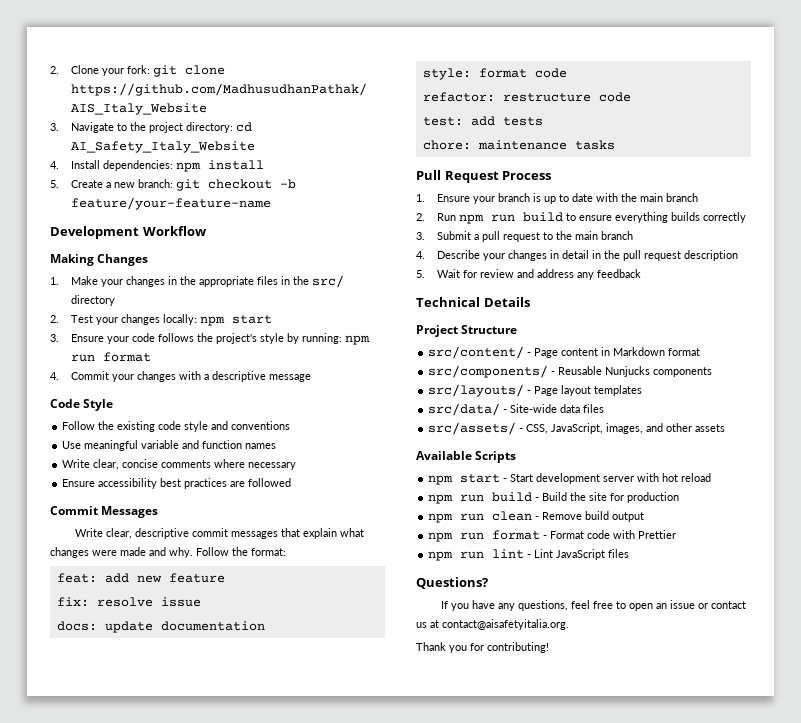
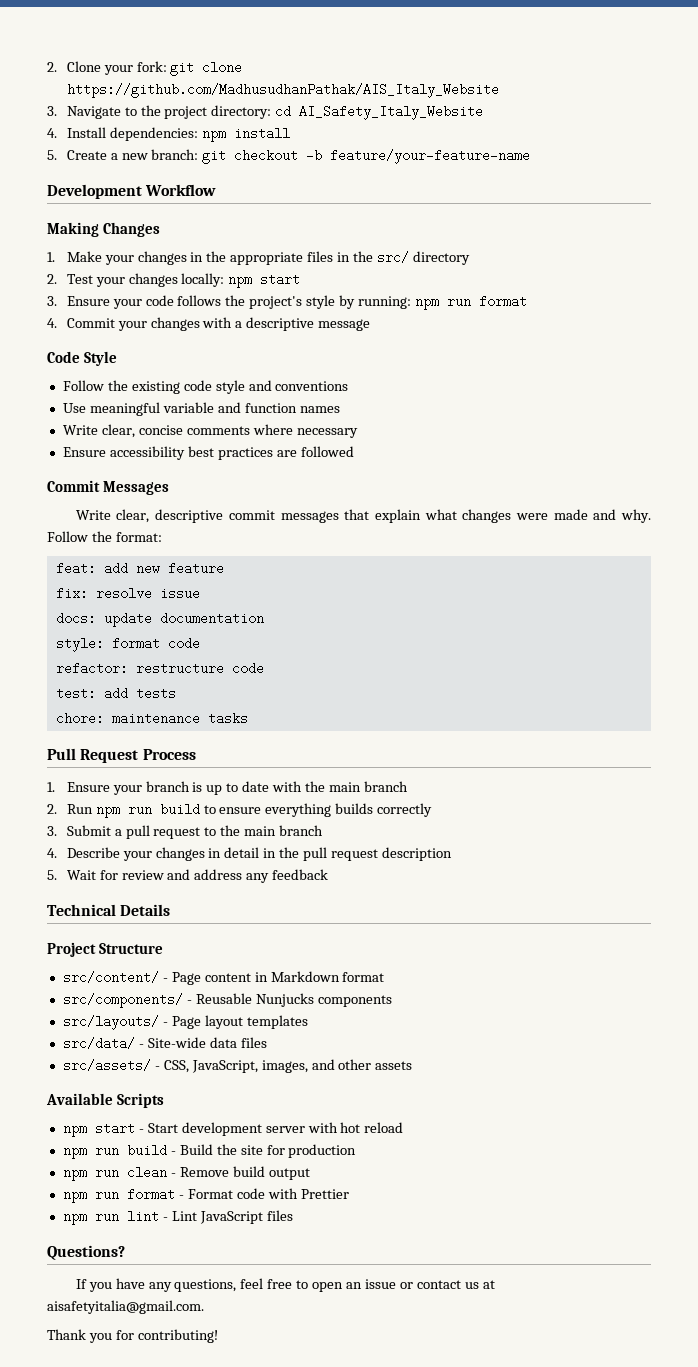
- If you have any questions, feel free to open an issue or contact us at contact@aisafetyitalia.org.
+ If you have any questions, feel free to open an issue or contact us at aisafetyitalia@gmail.com.

